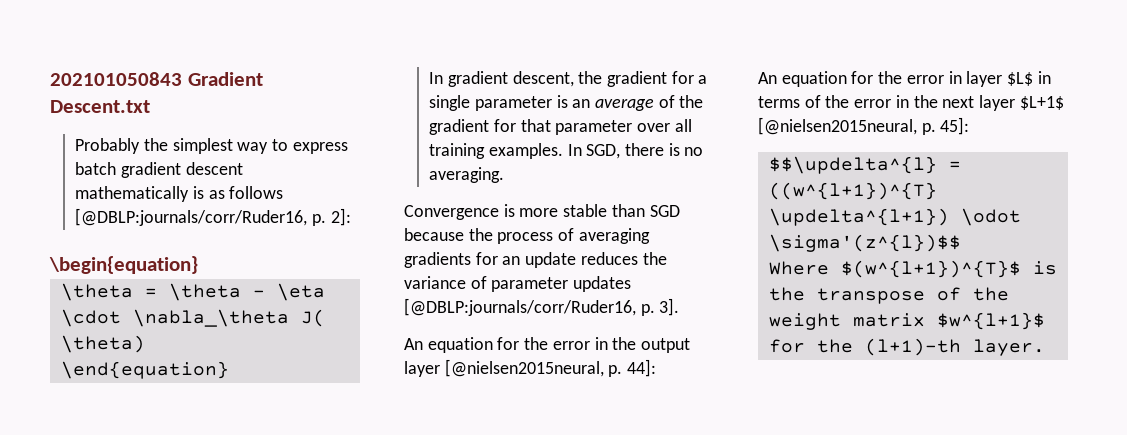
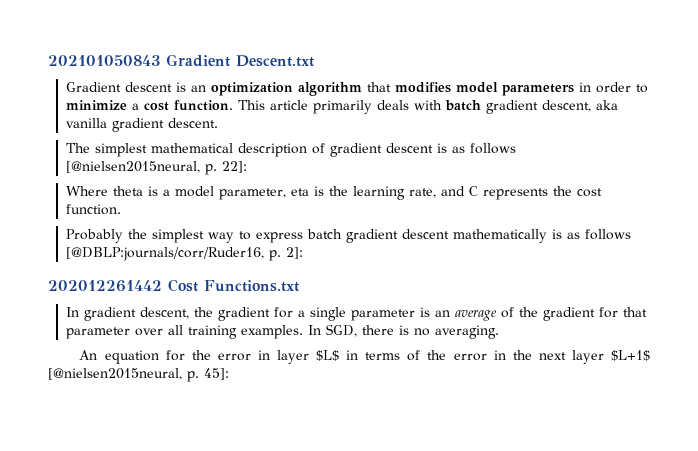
+ Gradient descent is an optimization algorithm that modifies model parameters in order to minimize a cost function. This article primarily deals with batch gradient descent, aka vanilla gradient descent.
+ The simplest mathematical description of gradient descent is as follows [@nielsen2015neural, p. 22]:
+ Where theta is a model parameter, eta is the learning rate, and C represents the cost function.
- \begin{equation}
- \theta = \theta - \eta \cdot \nabla_\theta J( \theta)
- \end{equation}
+ 202012261442 Cost Functions.txt
- Convergence is more stable than SGD because the process of averaging gradients for an update reduces the variance of parameter updates [@DBLP:journals/corr/Ruder16, p. 3].
- An equation for the error in the output layer [@nielsen2015neural, p. 44]:
- $$\updelta^{l} = ((w^{l+1})^{T} \updelta^{l+1}) \odot \sigma'(z^{l})$$
- Where $(w^{l+1})^{T}$ is the transpose of the weight matrix $w^{l+1}$ for the (l+1)-th layer.

